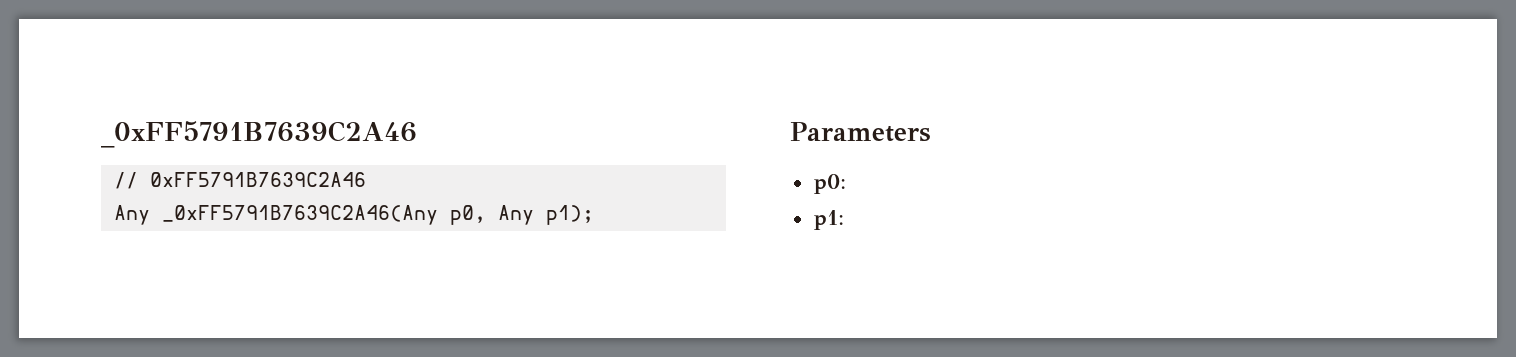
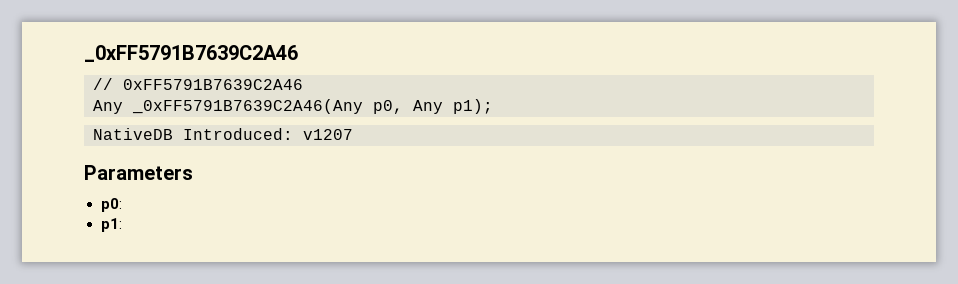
+ NativeDB Introduced: v1207

